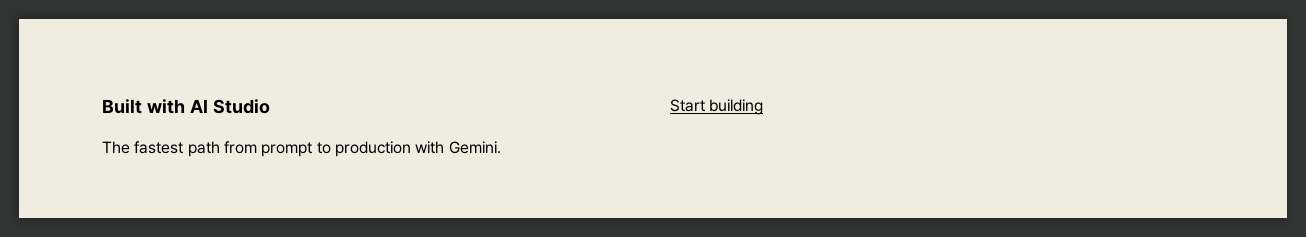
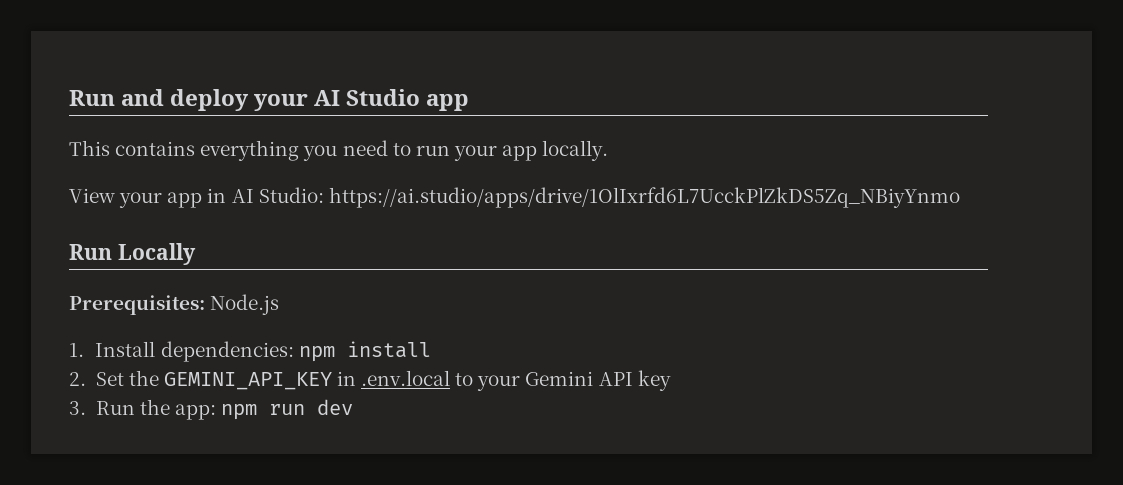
- Built with AI Studio
- The fastest path from prompt to production with Gemini.
- Start building
+ Run and deploy your AI Studio app
+ This contains everything you need to run your app locally.
+ View your app in AI Studio: https://ai.studio/apps/drive/1OlIxrfd6L7UcckPlZkDS5Zq_NBiyYnmo
+ Run Locally
+ Prerequisites: Node.js
+ 1. Install dependencies: npm install
+ 2. Set the GEMINI_API_KEY in .env.local to your Gemini API key
+ 3. Run the app: npm run dev

